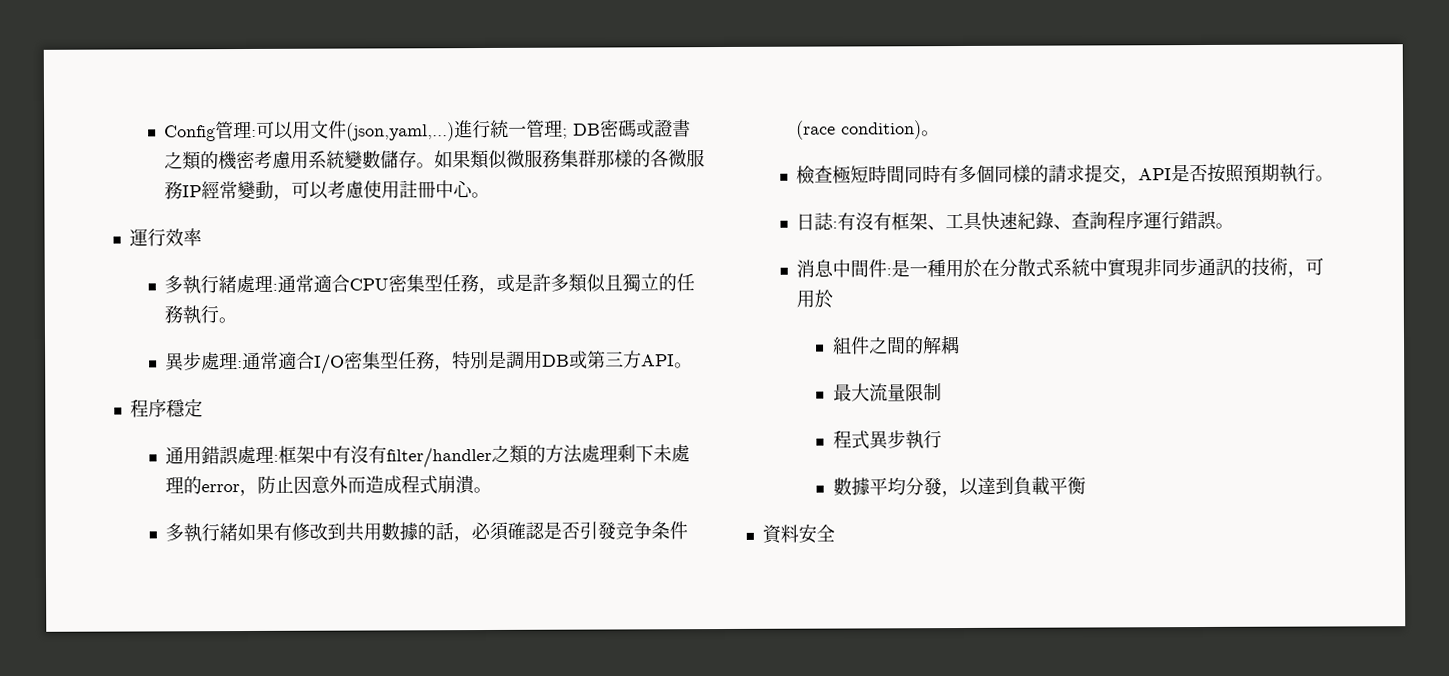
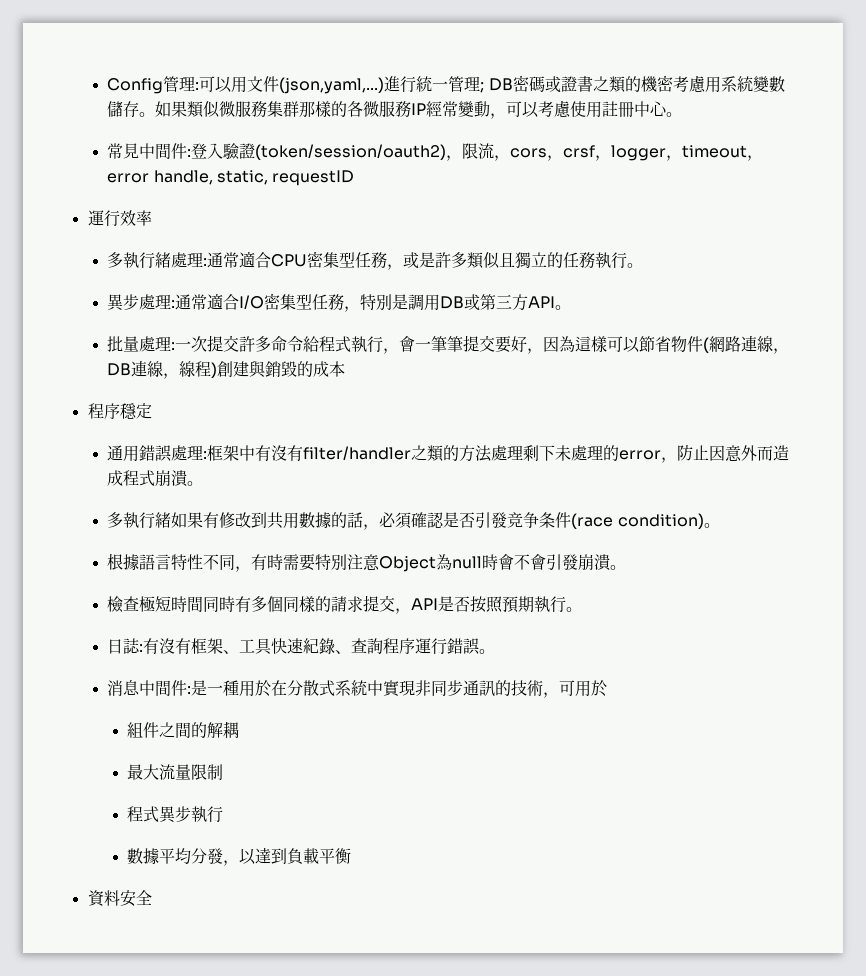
+ 常見中間件:登入驗證(token/session/oauth2)，限流，cors，crsf，logger，timeout，error handle, static, requestID
+ 批量處理:一次提交許多命令給程式執行，會一筆筆提交要好，因為這樣可以節省物件(網路連線，DB連線，線程)創建與銷毀的成本
+ 根據語言特性不同，有時需要特別注意Object為null時會不會引發崩潰。

